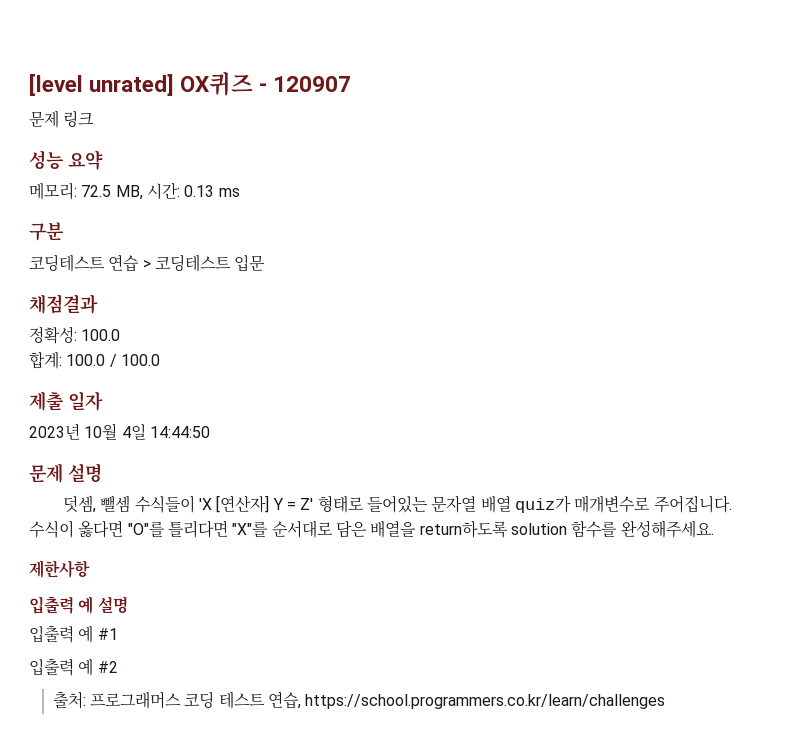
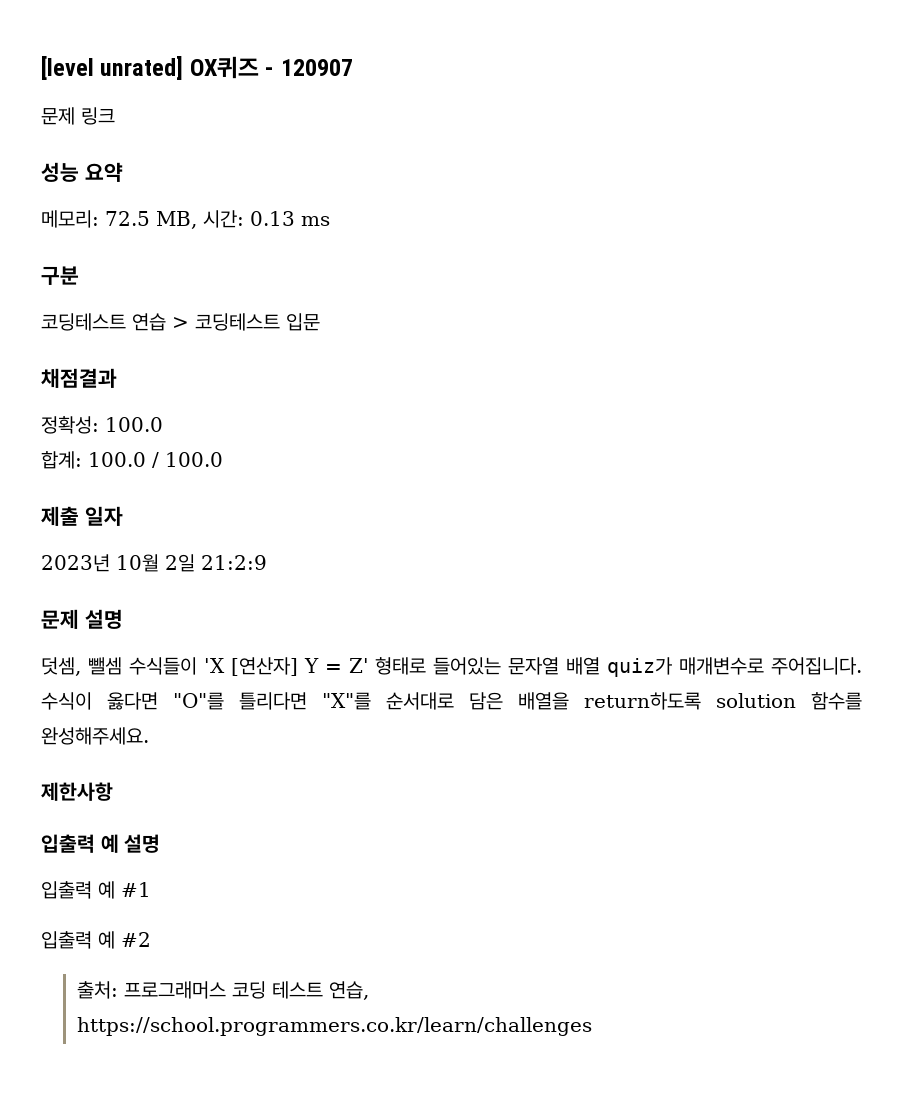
- 2023년 10월 4일 14:44:50
+ 2023년 10월 2일 21:2:9

